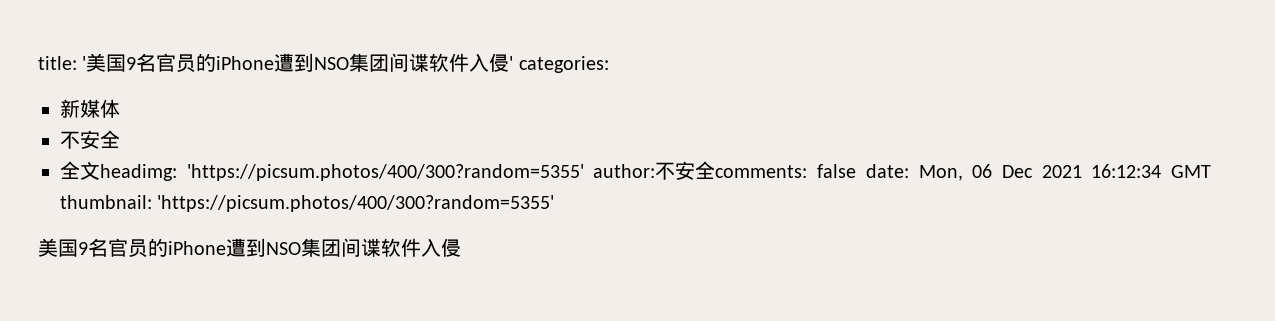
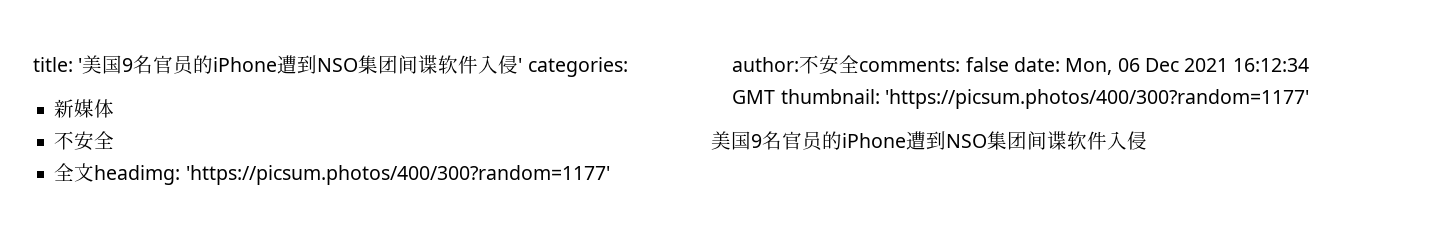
- 全文headimg: 'https://picsum.photos/400/300?random=5355' author:不安全comments: false date: Mon, 06 Dec 2021 16:12:34 GMT thumbnail: 'https://picsum.photos/400/300?random=5355'
+ 全文headimg: 'https://picsum.photos/400/300?random=1177' author:不安全comments: false date: Mon, 06 Dec 2021 16:12:34 GMT thumbnail: 'https://picsum.photos/400/300?random=1177'

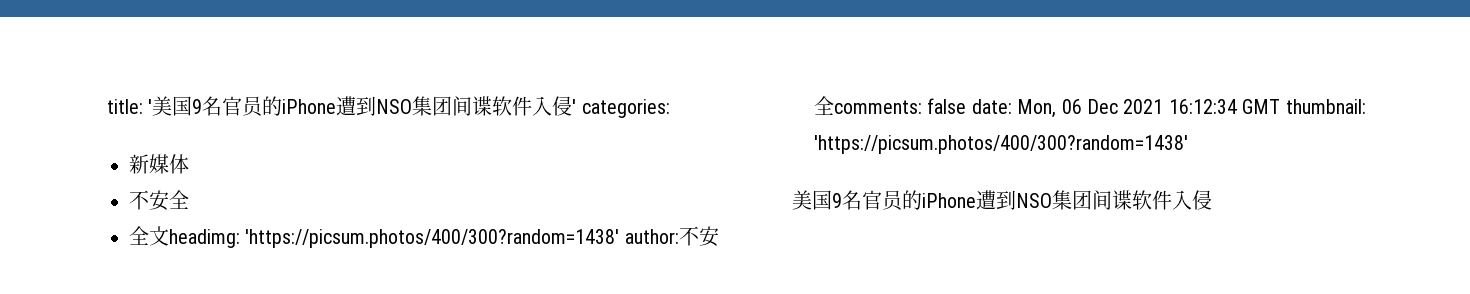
- 全文headimg: 'https://picsum.photos/400/300?random=1177' author:不安全comments: false date: Mon, 06 Dec 2021 16:12:34 GMT thumbnail: 'https://picsum.photos/400/300?random=1177'
+ 全文headimg: 'https://picsum.photos/400/300?random=1438' author:不安全comments: false date: Mon, 06 Dec 2021 16:12:34 GMT thumbnail: 'https://picsum.photos/400/300?random=1438'

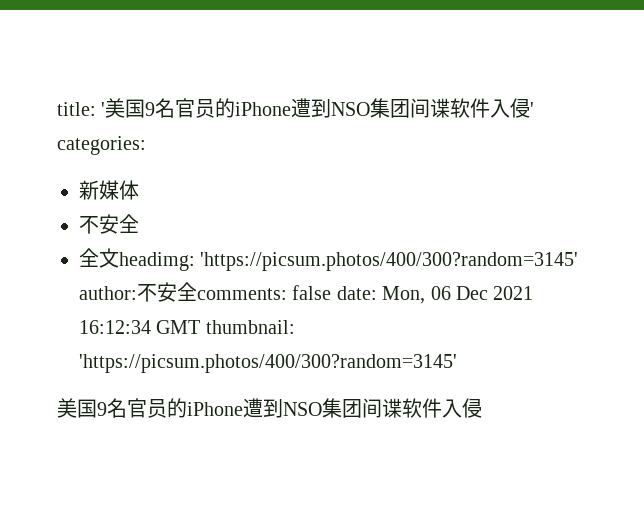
- 全文headimg: 'https://picsum.photos/400/300?random=1438' author:不安全comments: false date: Mon, 06 Dec 2021 16:12:34 GMT thumbnail: 'https://picsum.photos/400/300?random=1438'
+ 全文headimg: 'https://picsum.photos/400/300?random=3145' author:不安全comments: false date: Mon, 06 Dec 2021 16:12:34 GMT thumbnail: 'https://picsum.photos/400/300?random=3145'

